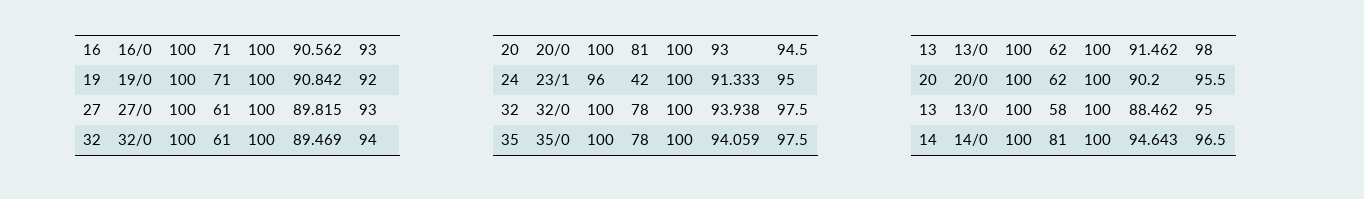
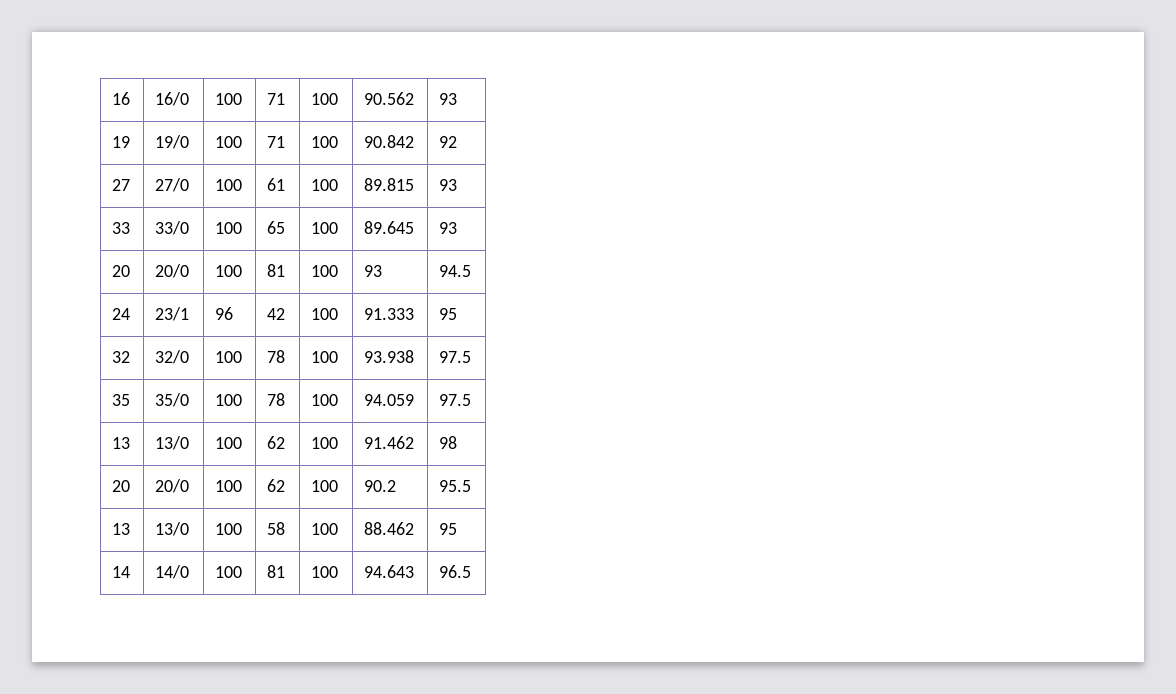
- 32 | 32/0 | 100 | 61 | 100 | 89.469 | 94
+ 33 | 33/0 | 100 | 65 | 100 | 89.645 | 93

